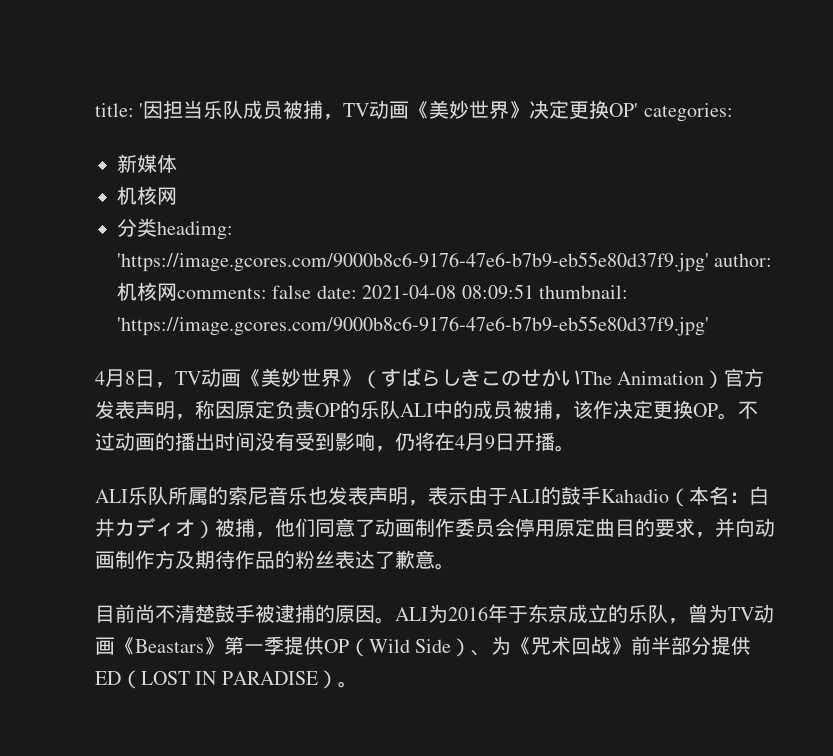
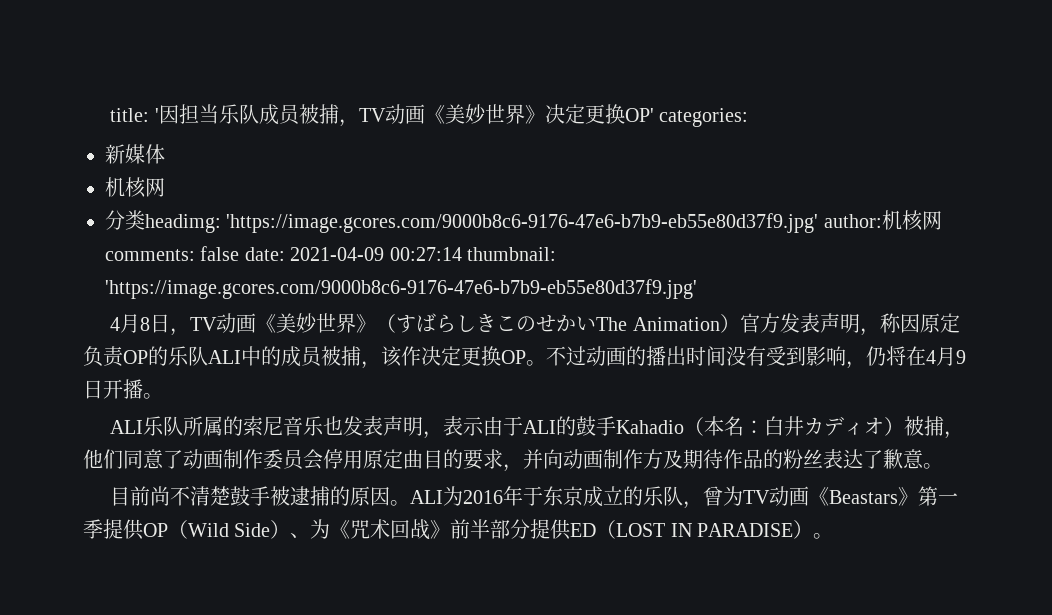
- 分类headimg: 'https://image.gcores.com/9000b8c6-9176-47e6-b7b9-eb55e80d37f9.jpg' author:机核网comments: false date: 2021-04-08 08:09:51 thumbnail: 'https://image.gcores.com/9000b8c6-9176-47e6-b7b9-eb55e80d37f9.jpg'
+ 分类headimg: 'https://image.gcores.com/9000b8c6-9176-47e6-b7b9-eb55e80d37f9.jpg' author:机核网comments: false date: 2021-04-09 00:27:14 thumbnail: 'https://image.gcores.com/9000b8c6-9176-47e6-b7b9-eb55e80d37f9.jpg'

